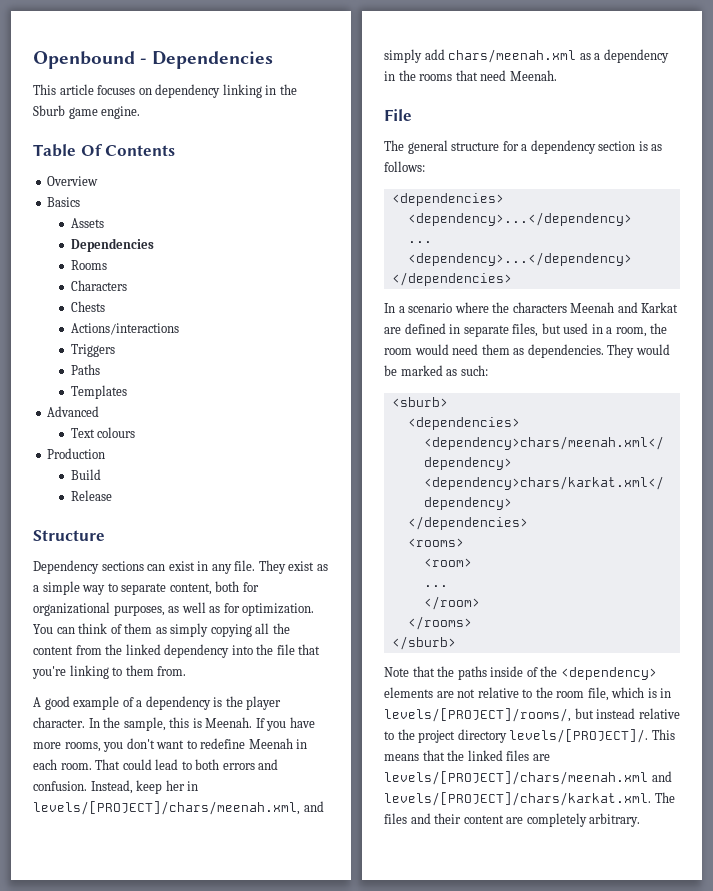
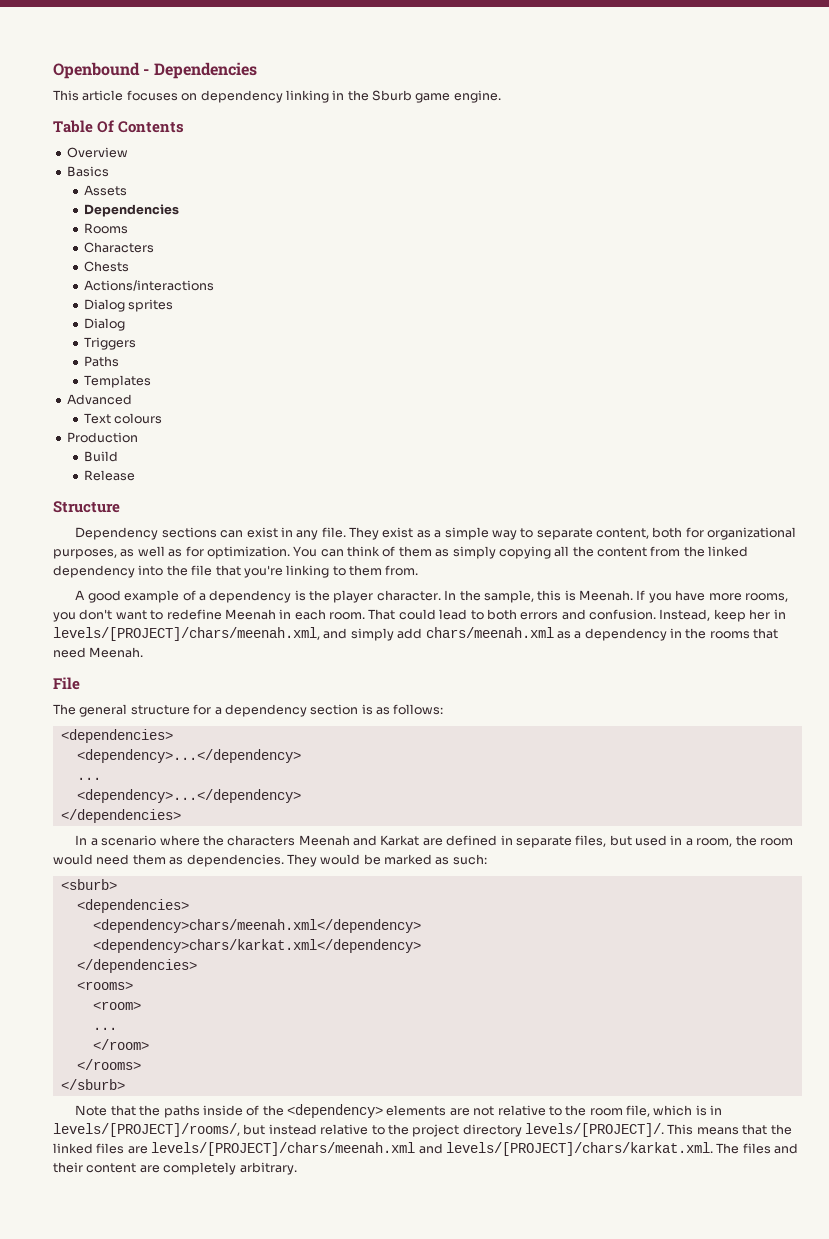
+ Dialog sprites
+ Dialog

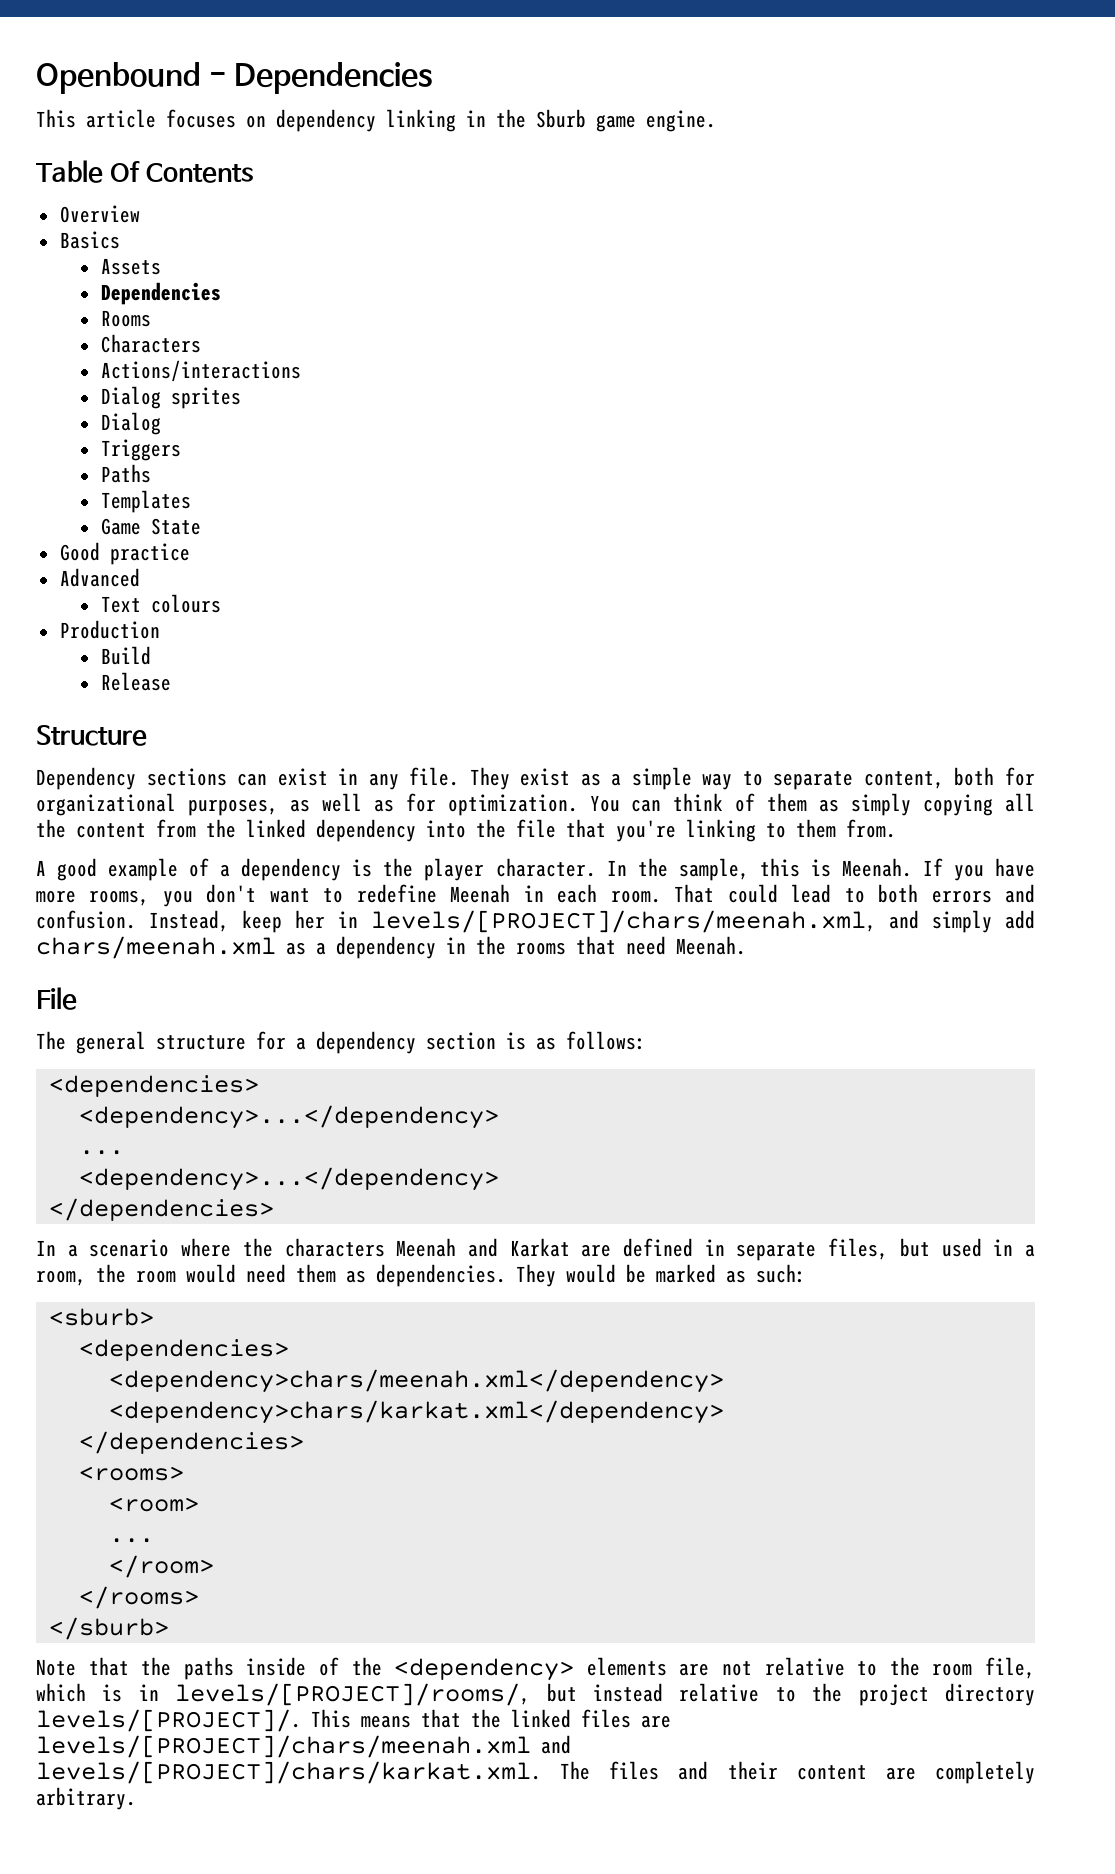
- Chests
+ Game State
+ Good practice

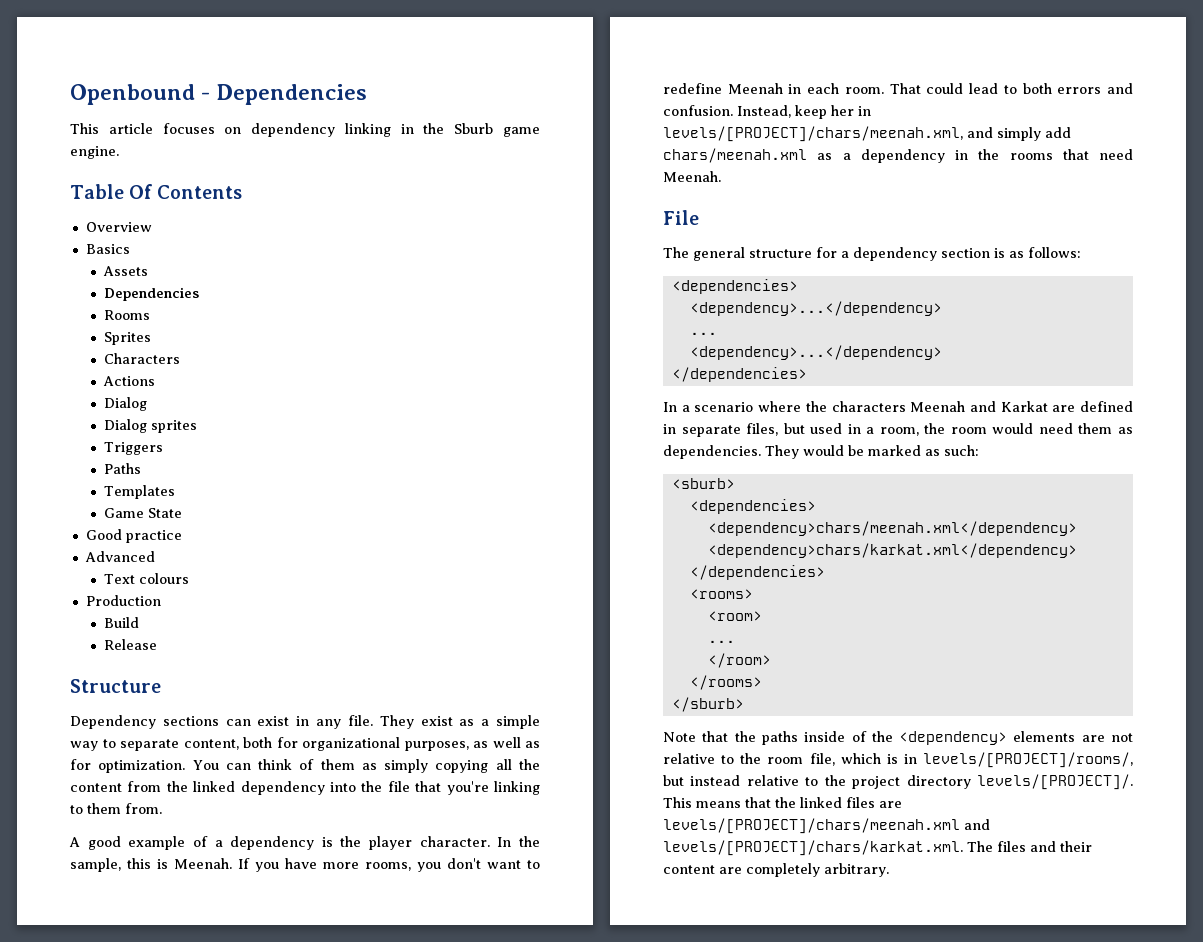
+ Sprites
- Actions/interactions
+ Actions
+ Dialog
  Dialog sprites
- Dialog

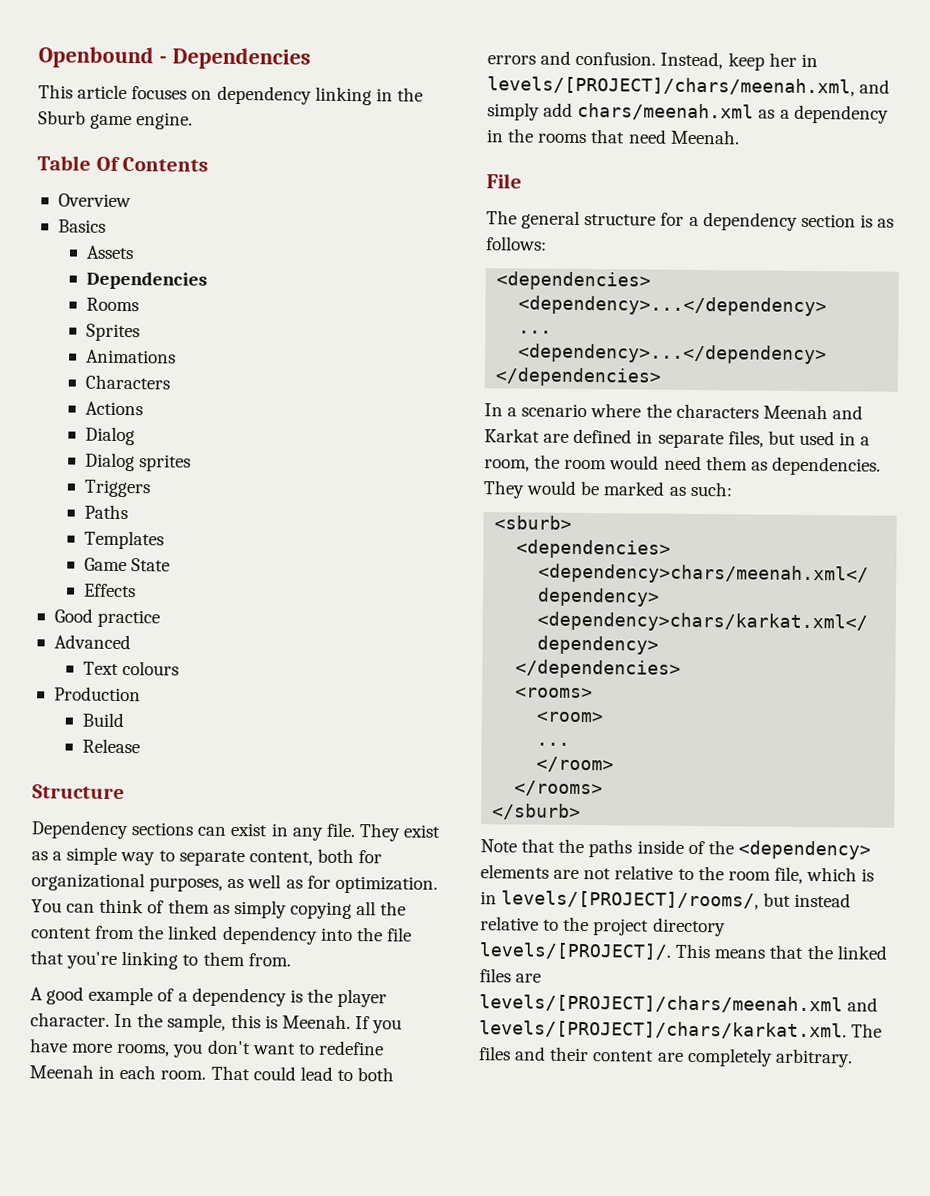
+ Animations
+ Effects

